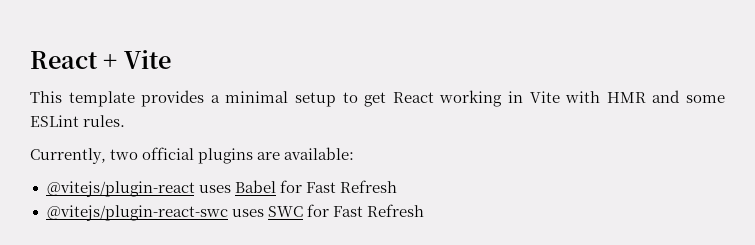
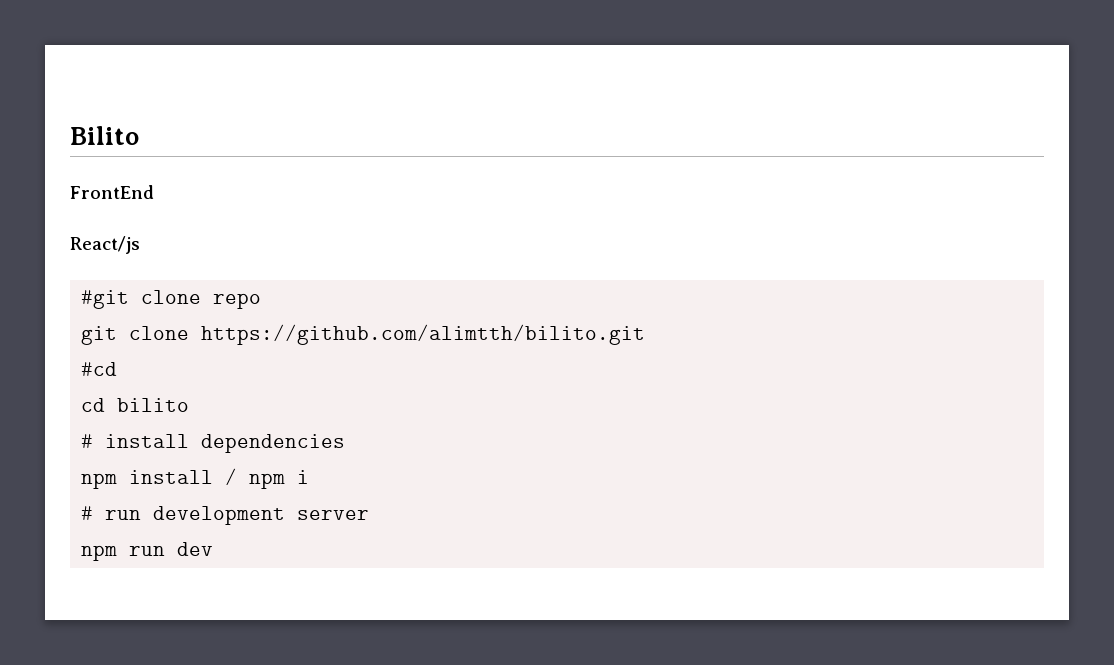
- React + Vite
- This template provides a minimal setup to get React working in Vite with HMR and some ESLint rules.
- Currently, two official plugins are available:
- @vitejs/plugin-react uses Babel for Fast Refresh
- @vitejs/plugin-react-swc uses SWC for Fast Refresh
+ Bilito
+ FrontEnd
+ React/js
+ #git clone repo
+ git clone https://github.com/alimtth/bilito.git
+ #cd
+ cd bilito
+ # install dependencies
+ npm install / npm i
+ # run development server
+ npm run dev

